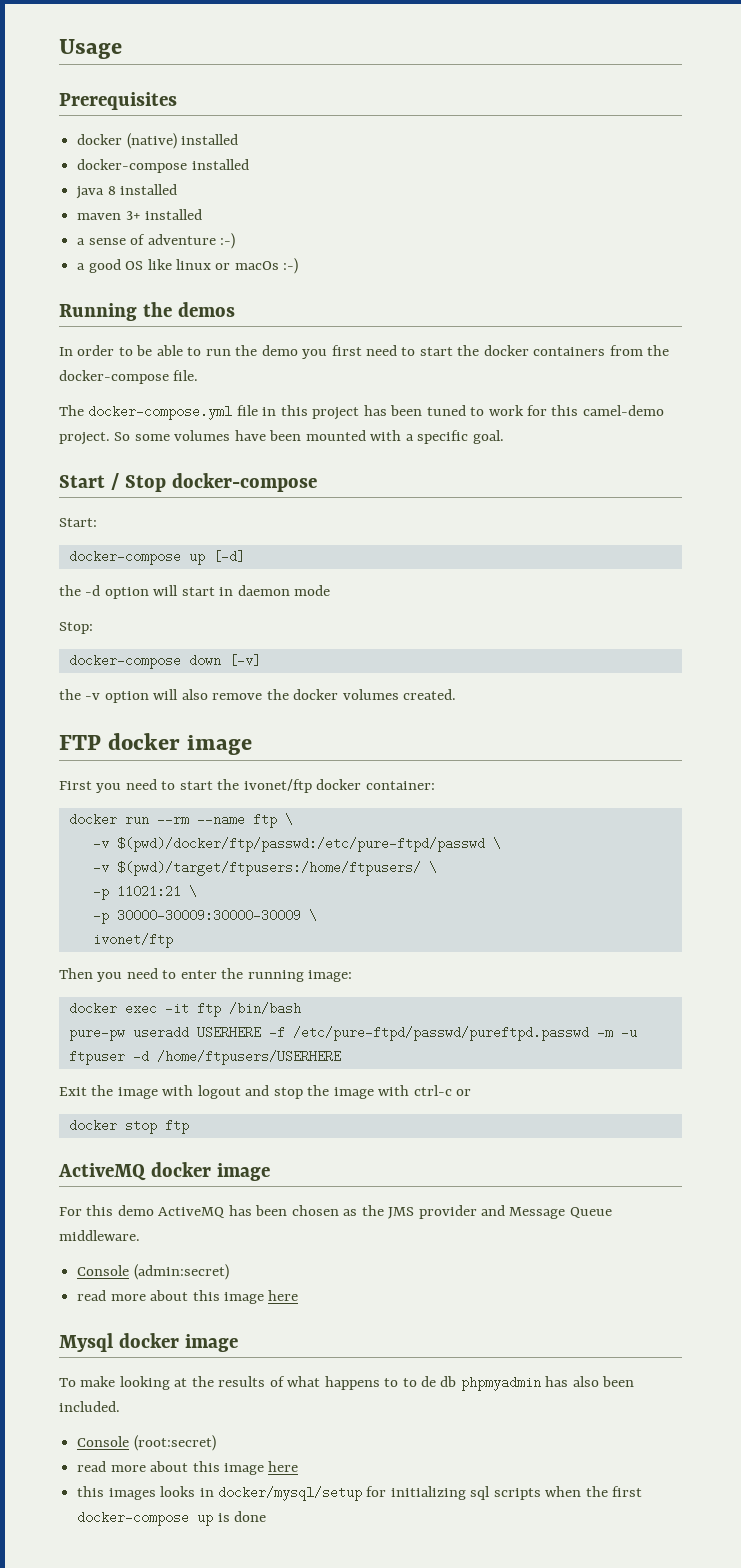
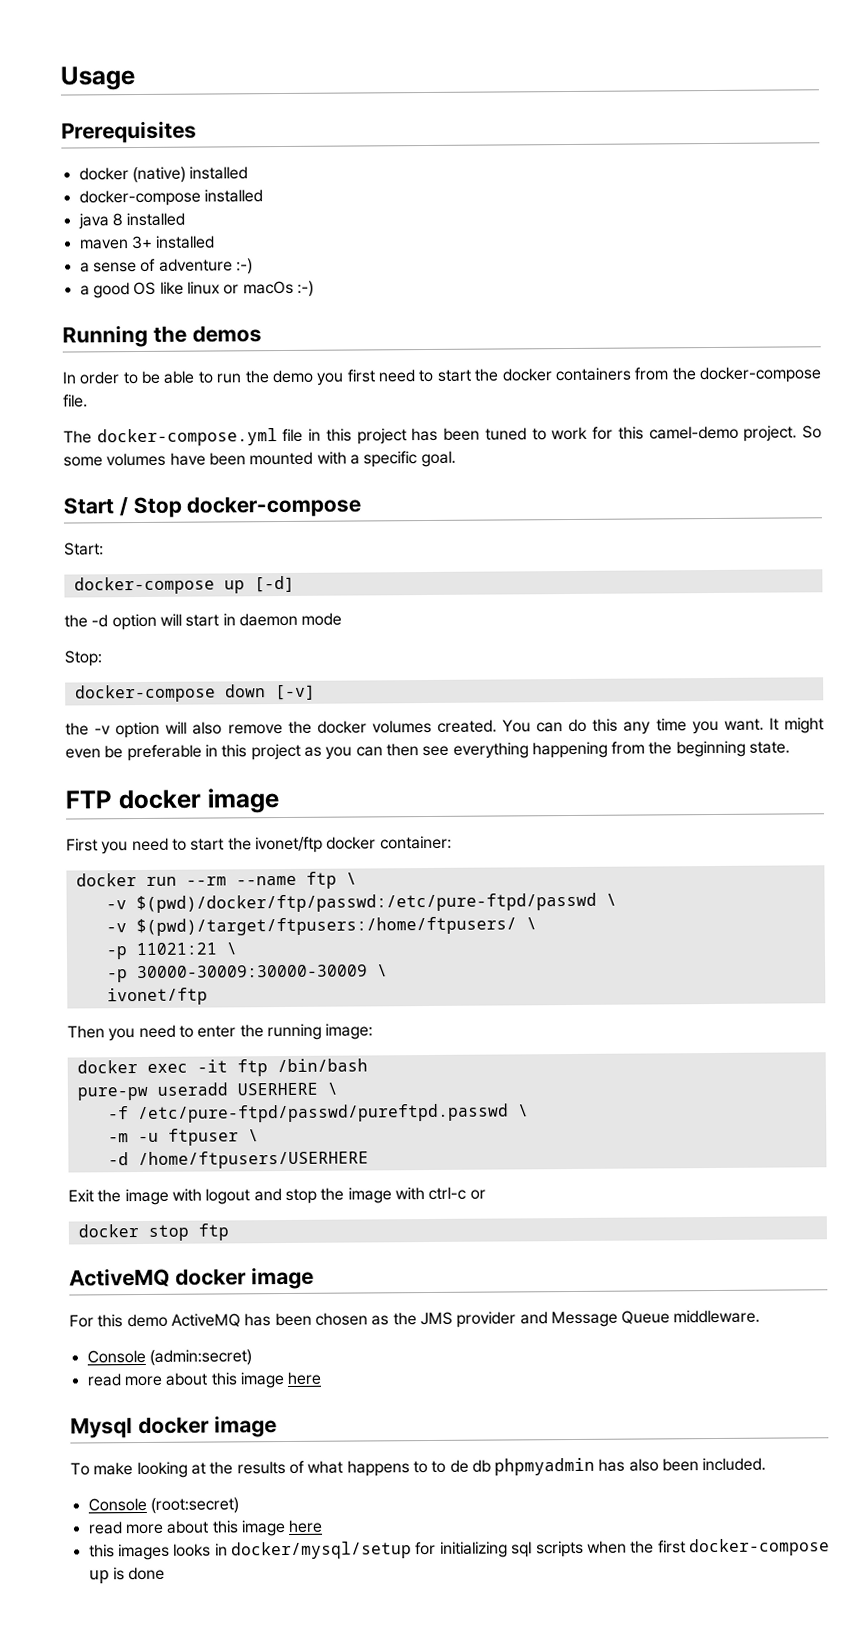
+ You can do this any time you want. It might even be preferable in this project as you can then see everything happening from the beginning state.
- pure-pw useradd USERHERE -f /etc/pure-ftpd/passwd/pureftpd.passwd -m -u ftpuser -d /home/ftpusers/USERHERE
+ pure-pw useradd USERHERE \
+ -f /etc/pure-ftpd/passwd/pureftpd.passwd \
+ -m -u ftpuser \
+ -d /home/ftpusers/USERHERE

